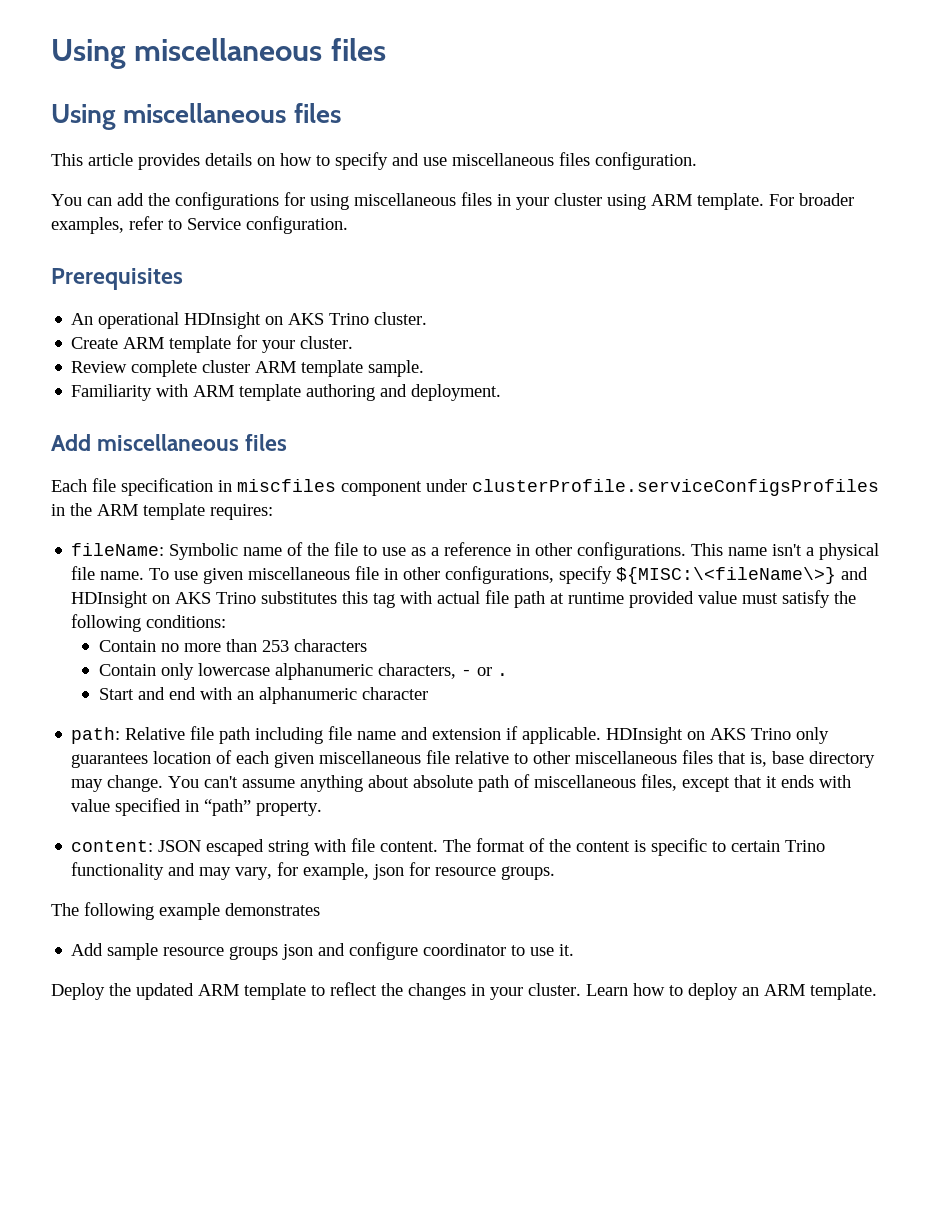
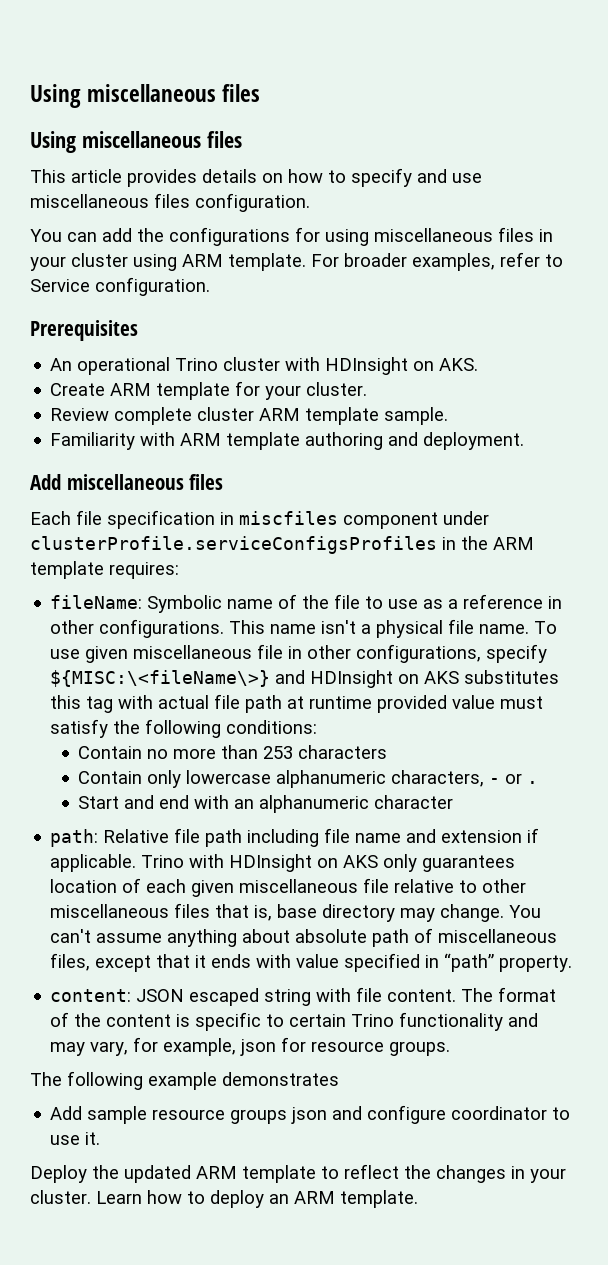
- An operational HDInsight on AKS Trino cluster.
+ An operational Trino cluster with HDInsight on AKS.
- To use given miscellaneous file in other configurations, specify ${MISC:\<fileName\>} and HDInsight on AKS Trino substitutes this tag with actual file path at runtime provided value must satisfy the following conditions:
+ To use given miscellaneous file in other configurations, specify ${MISC:\<fileName\>} and HDInsight on AKS substitutes this tag with actual file path at runtime provided value must satisfy the following conditions:
- HDInsight on AKS Trino only guarantees location of each given miscellaneous file relative to other miscellaneous files that is, base directory may change.
+ Trino with HDInsight on AKS only guarantees location of each given miscellaneous file relative to other miscellaneous files that is, base directory may change.

